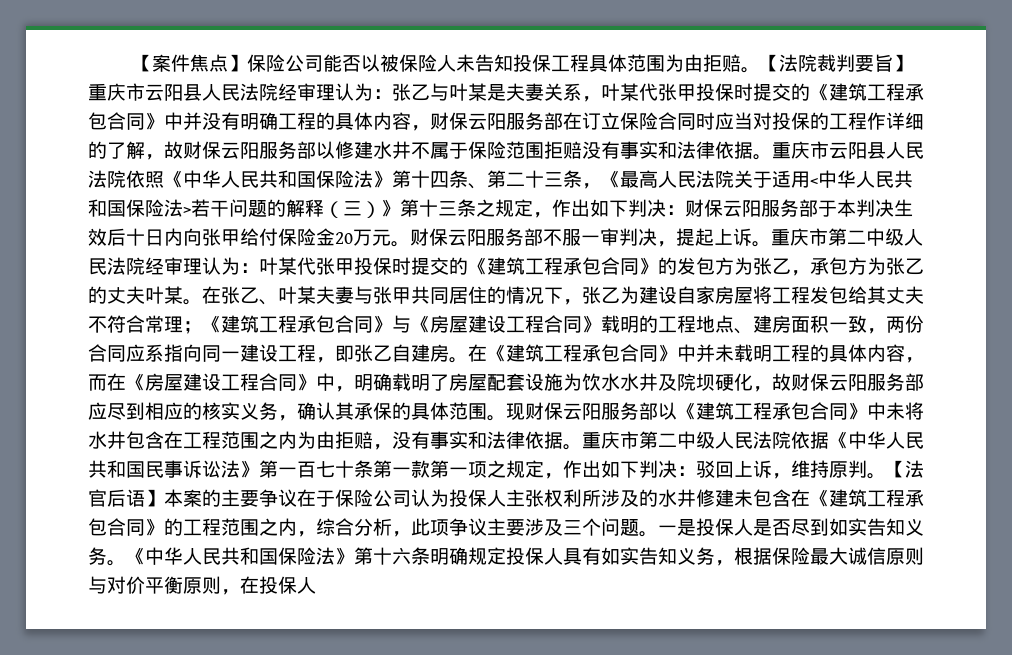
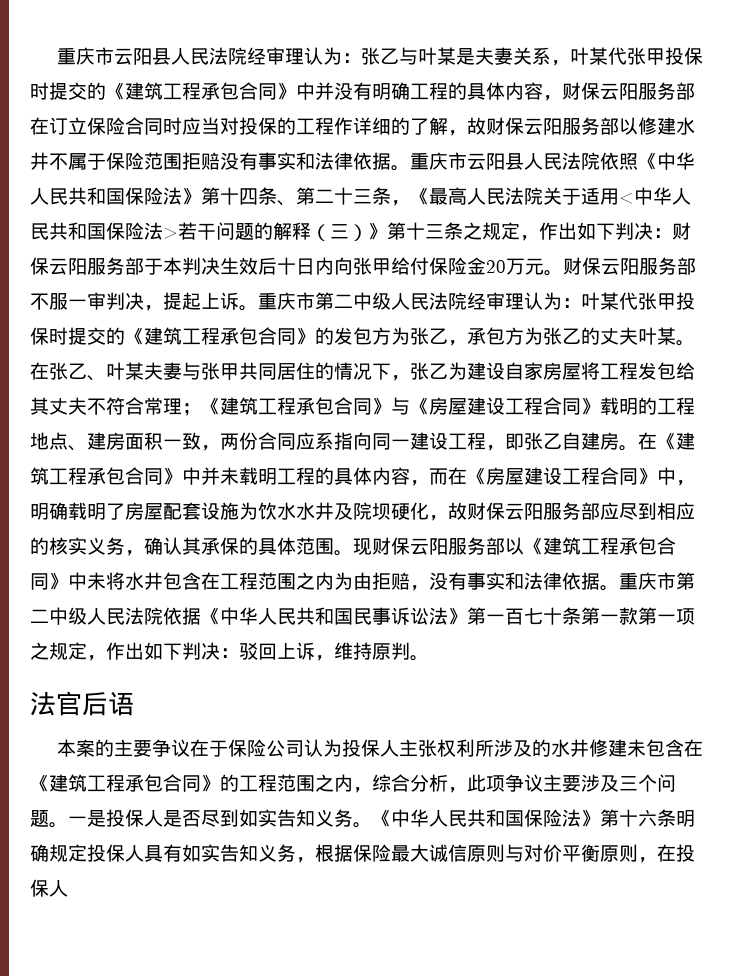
- 【案件焦点】保险公司能否以被保险人未告知投保工程具体范围为由拒赔。【法院裁判要旨】重庆市云阳县人民法院经审理认为：
+ 重庆市云阳县人民法院经审理认为：
- 驳回上诉，维持原判。【法官后语】本案的主要争议在于保险公司认为投保人主张权利所涉及的水井修建未包含在《建筑工程承包合同》的工程范围之内，综合分析，此项争议主要涉及三个问题。
+ 驳回上诉，维持原判。
+ 法官后语
+ 本案的主要争议在于保险公司认为投保人主张权利所涉及的水井修建未包含在《建筑工程承包合同》的工程范围之内，综合分析，此项争议主要涉及三个问题。

